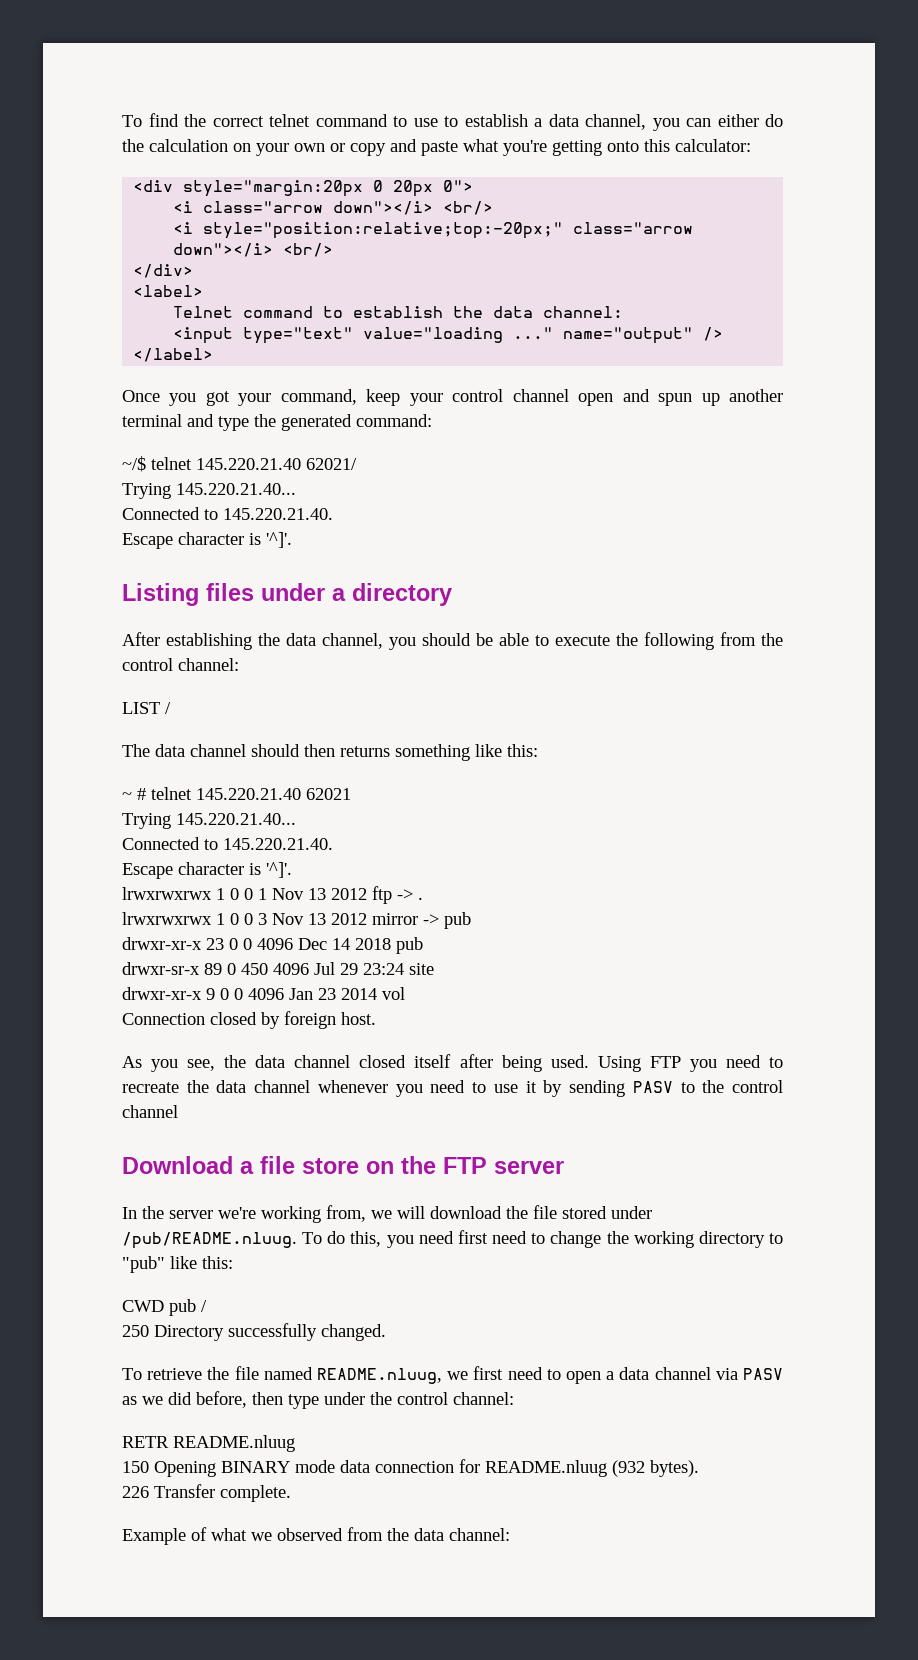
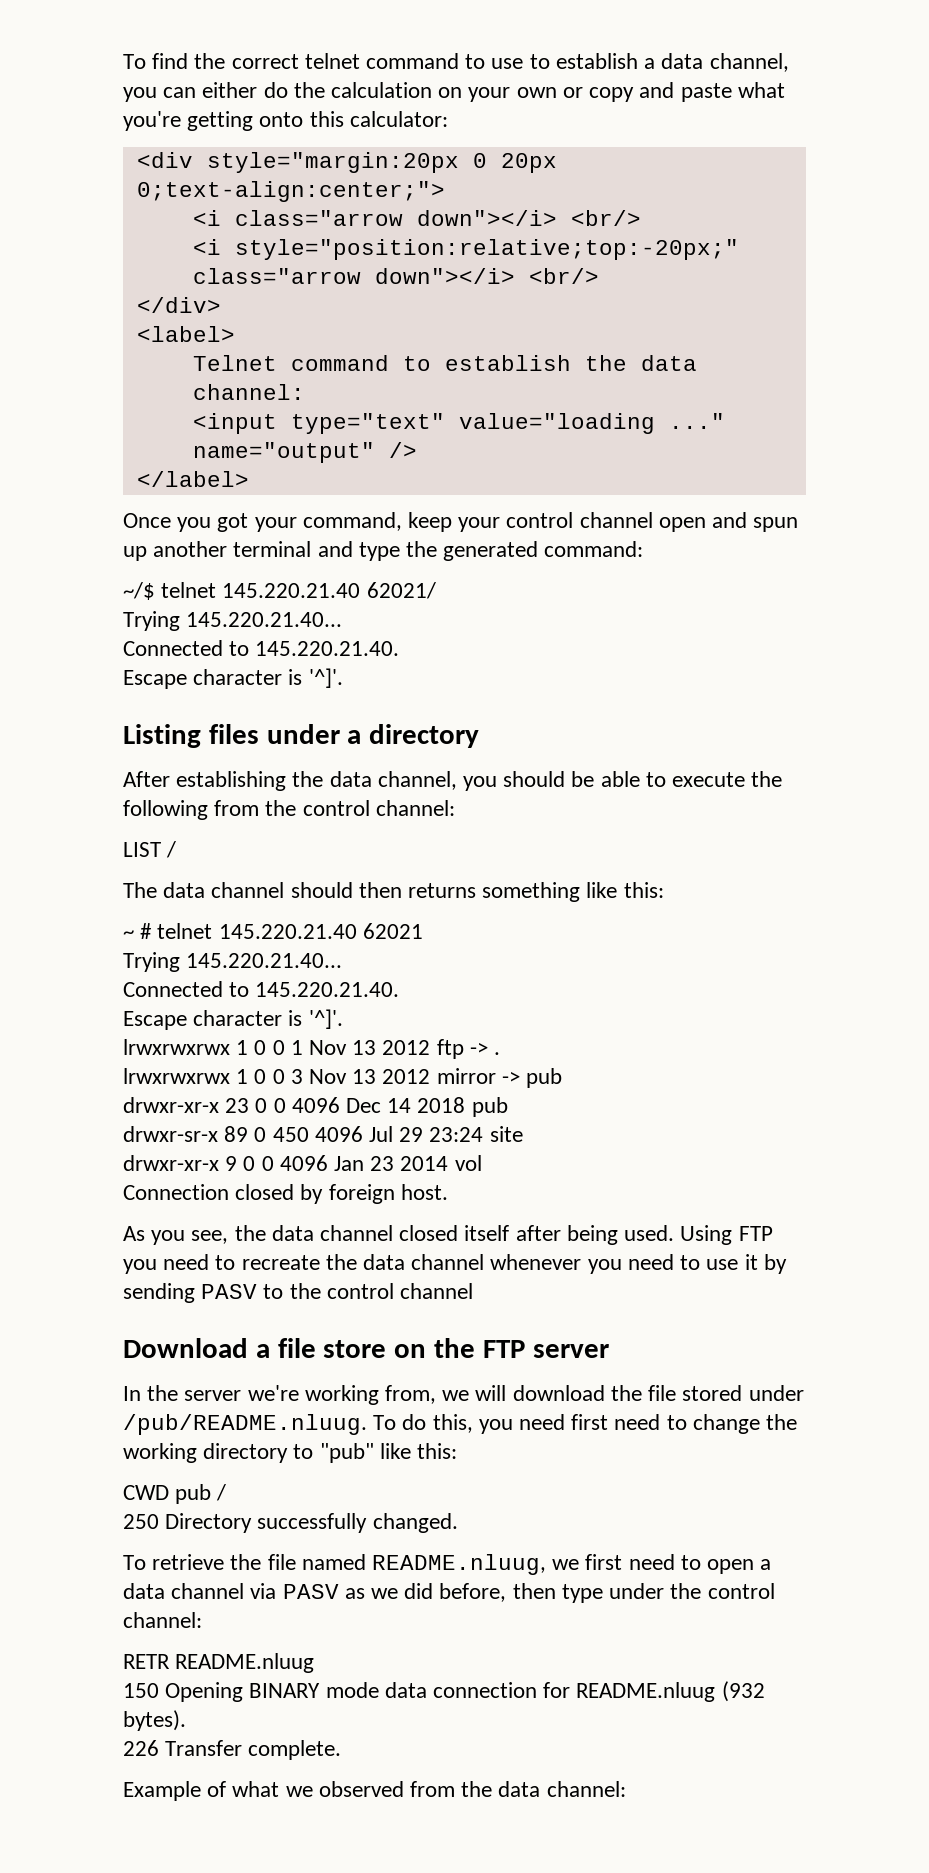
- <div style="margin:20px 0 20px 0">
+ <div style="margin:20px 0 20px 0;text-align:center;">

